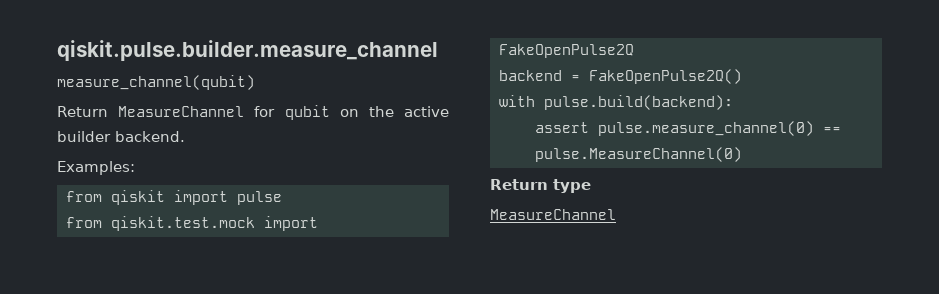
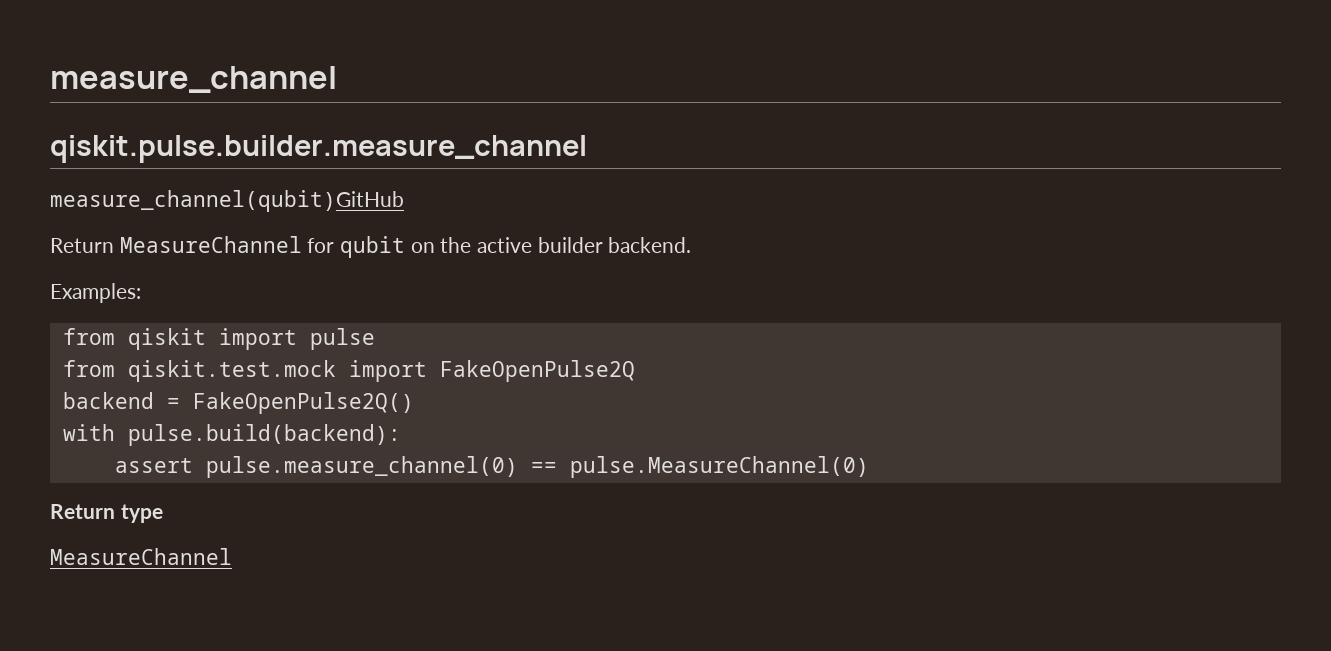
+ measure_channel
- measure_channel(qubit)
+ measure_channel(qubit)GitHub

